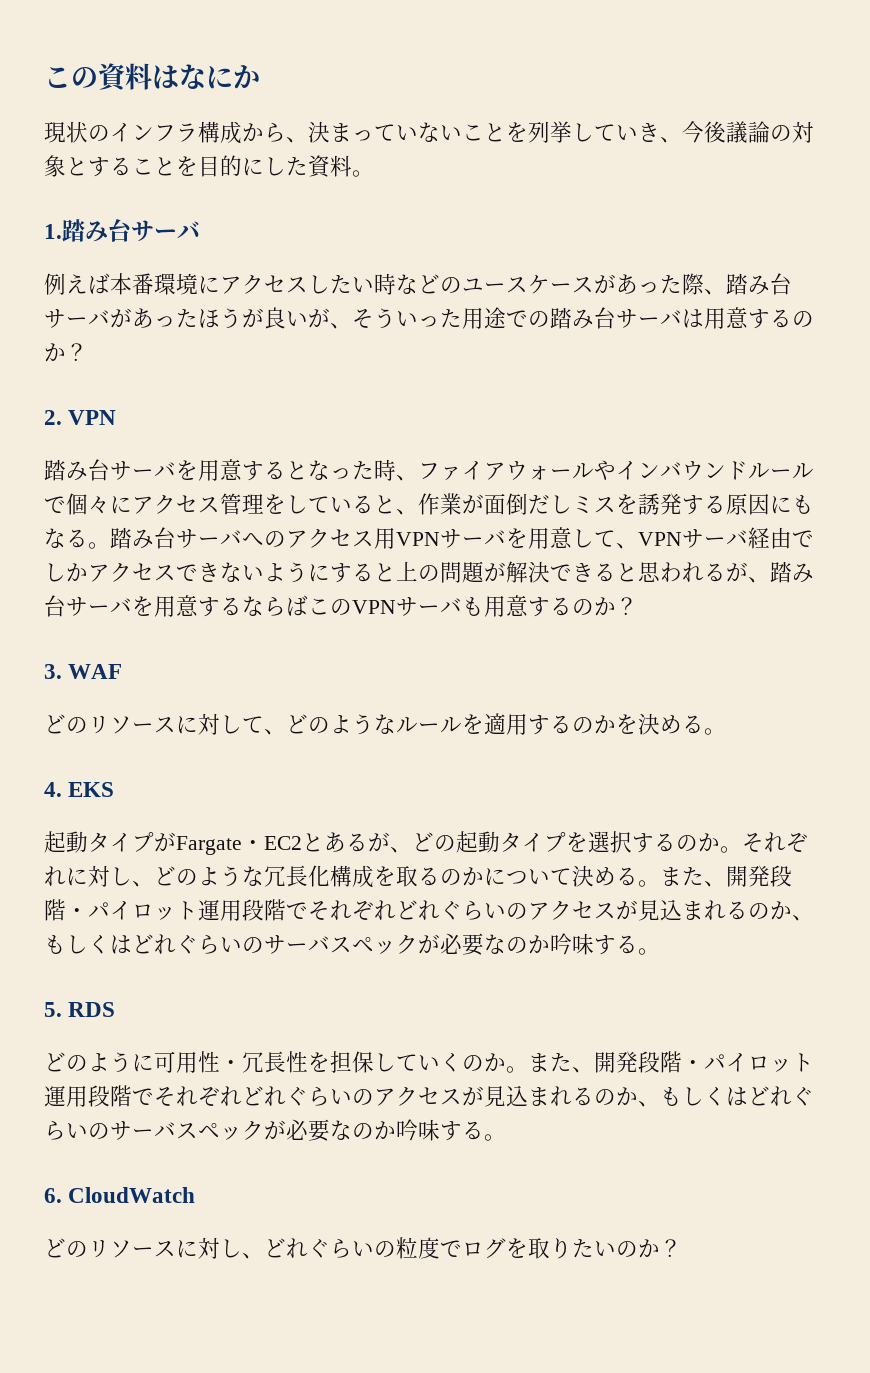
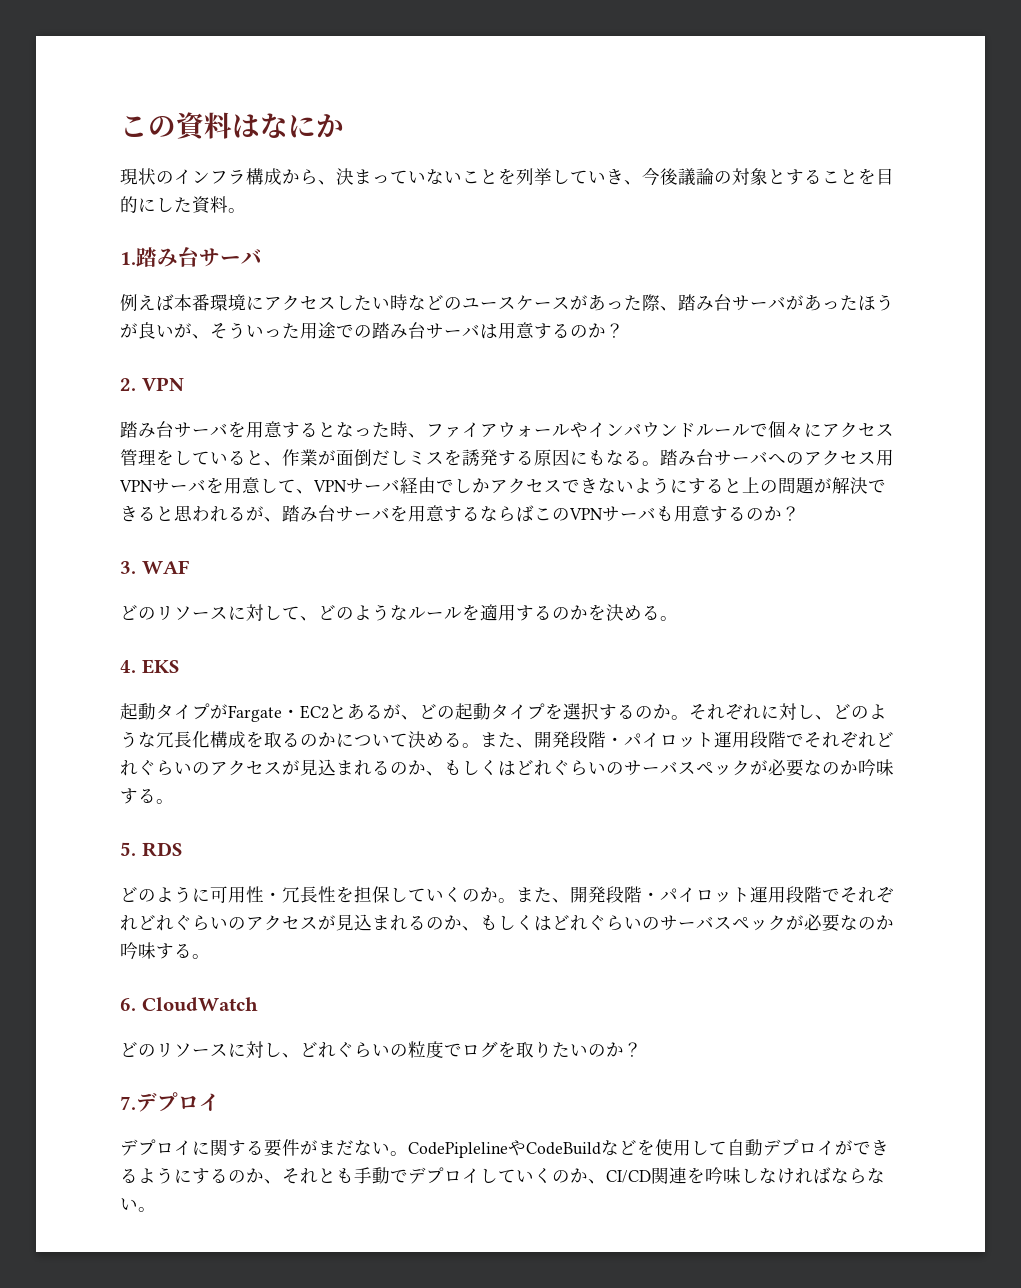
+ 7.デプロイ
+ デプロイに関する要件がまだない。CodePiplelineやCodeBuildなどを使用して自動デプロイができるようにするのか、それとも手動でデプロイしていくのか、CI/CD関連を吟味しなければならない。

